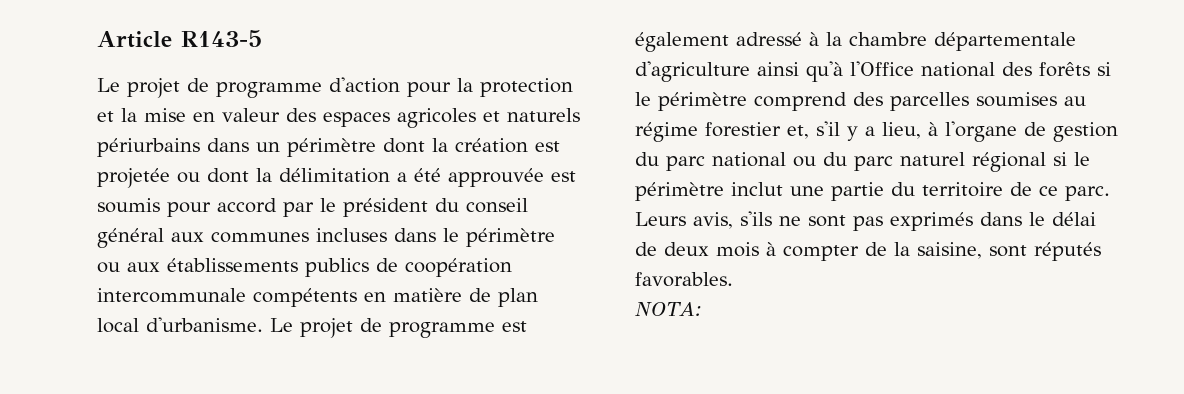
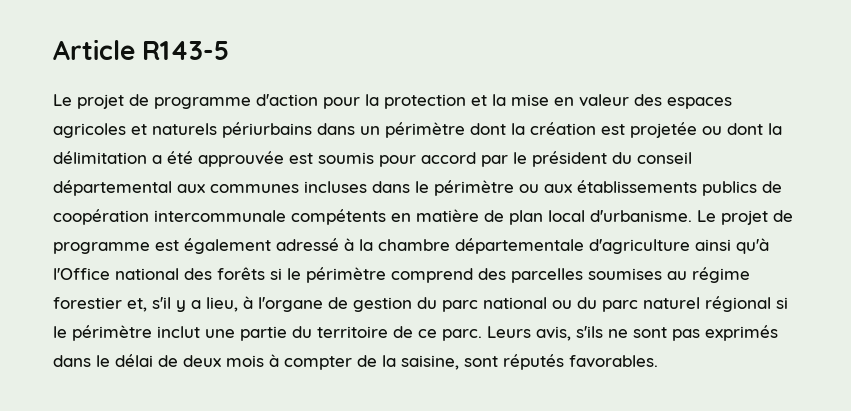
- Le projet de programme d'action pour la protection et la mise en valeur des espaces agricoles et naturels périurbains dans un périmètre dont la création est projetée ou dont la délimitation a été approuvée est soumis pour accord par le président du conseil général aux communes incluses dans le périmètre ou aux établissements publics de coopération intercommunale compétents en matière de plan local d'urbanisme.
+ Le projet de programme d'action pour la protection et la mise en valeur des espaces agricoles et naturels périurbains dans un périmètre dont la création est projetée ou dont la délimitation a été approuvée est soumis pour accord par le président du conseil départemental aux communes incluses dans le périmètre ou aux établissements publics de coopération intercommunale compétents en matière de plan local d'urbanisme.
- NOTA:

